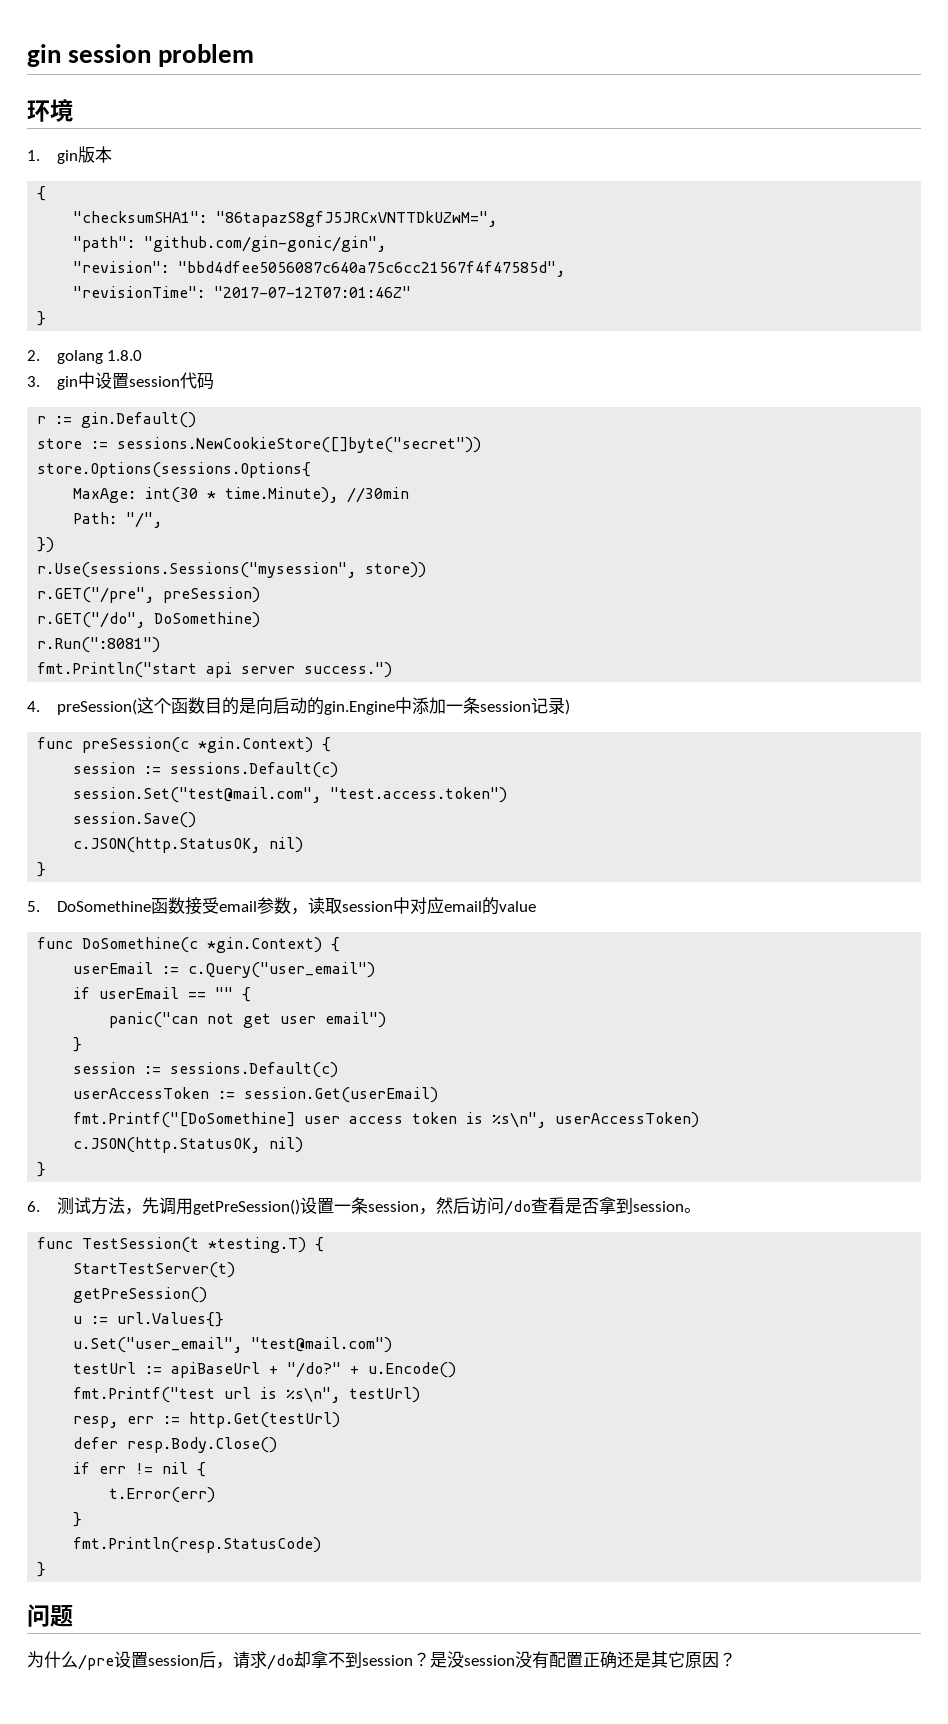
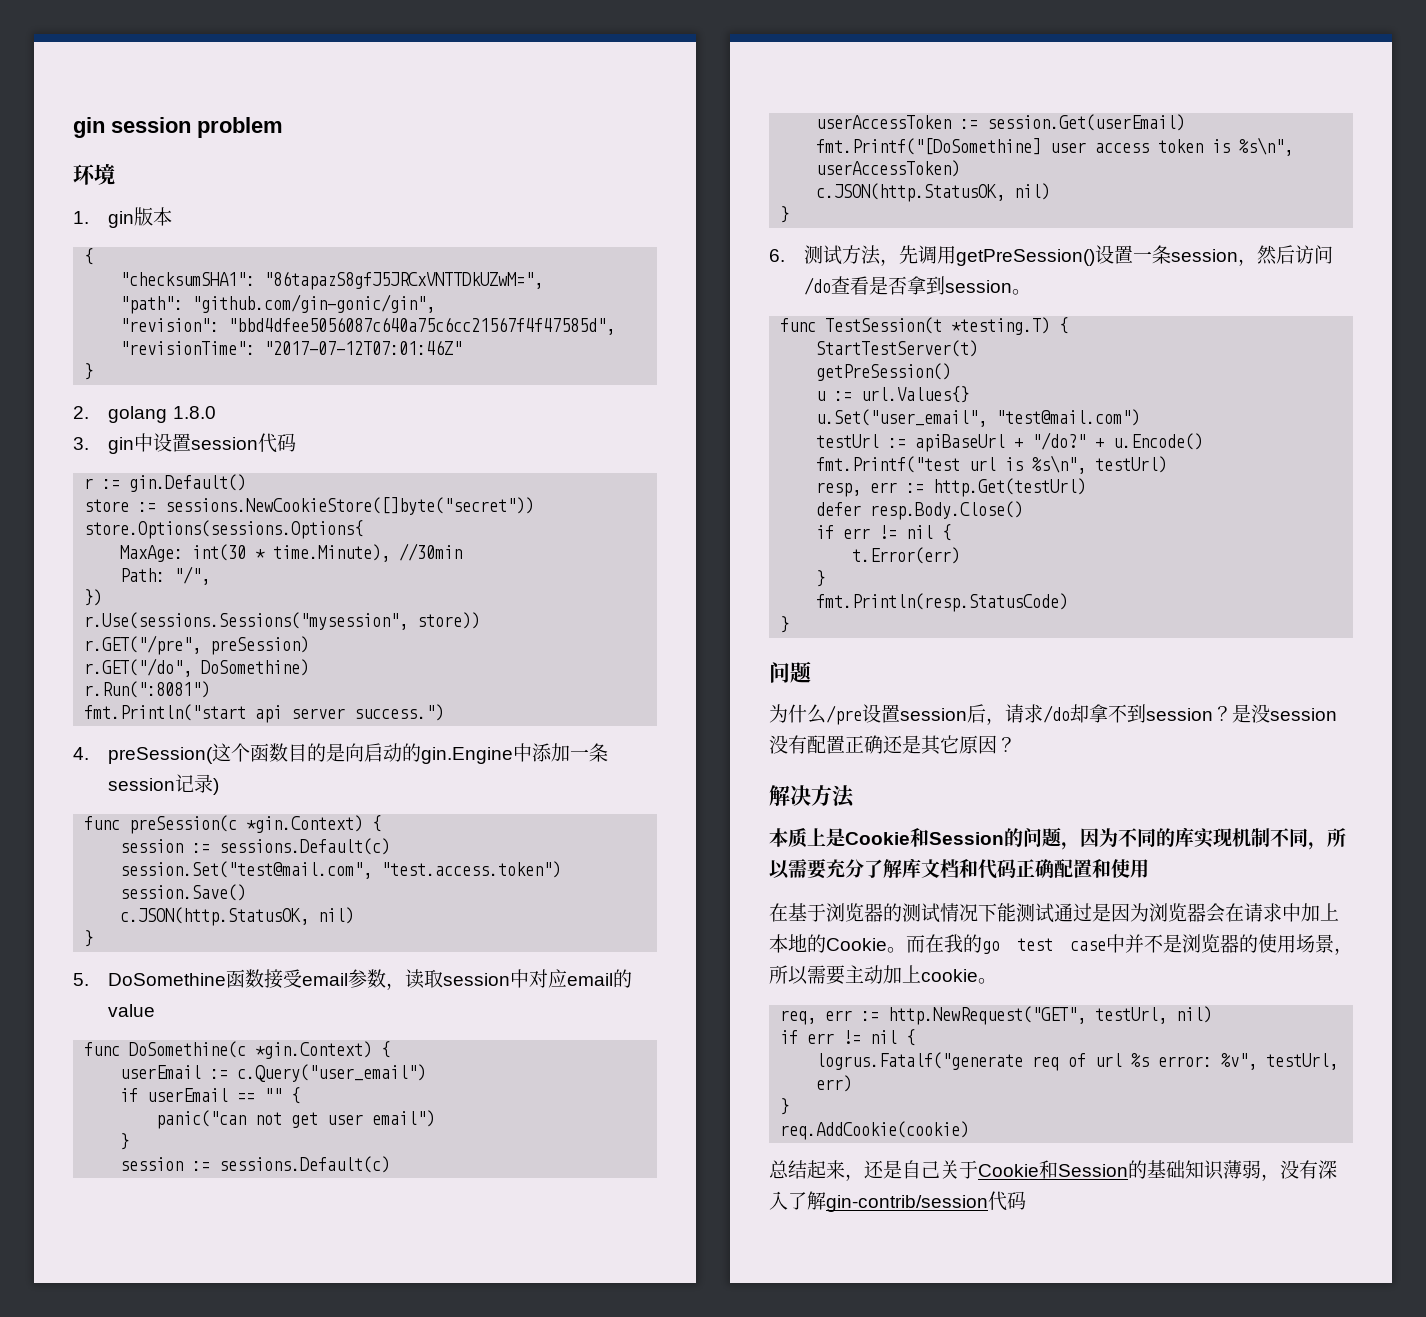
+ 解决方法
+ 本质上是Cookie和Session的问题，因为不同的库实现机制不同，所以需要充分了解库文档和代码正确配置和使用
+ 在基于浏览器的测试情况下能测试通过是因为浏览器会在请求中加上本地的Cookie。而在我的go test case中并不是浏览器的使用场景，所以需要主动加上cookie。
+ req, err := http.NewRequest("GET", testUrl, nil)
+ if err != nil {
+ logrus.Fatalf("generate req of url %s error: %v", testUrl, err)
+ }
+ req.AddCookie(cookie)
+ 总结起来，还是自己关于Cookie和Session的基础知识薄弱，没有深入了解gin-contrib/session代码

